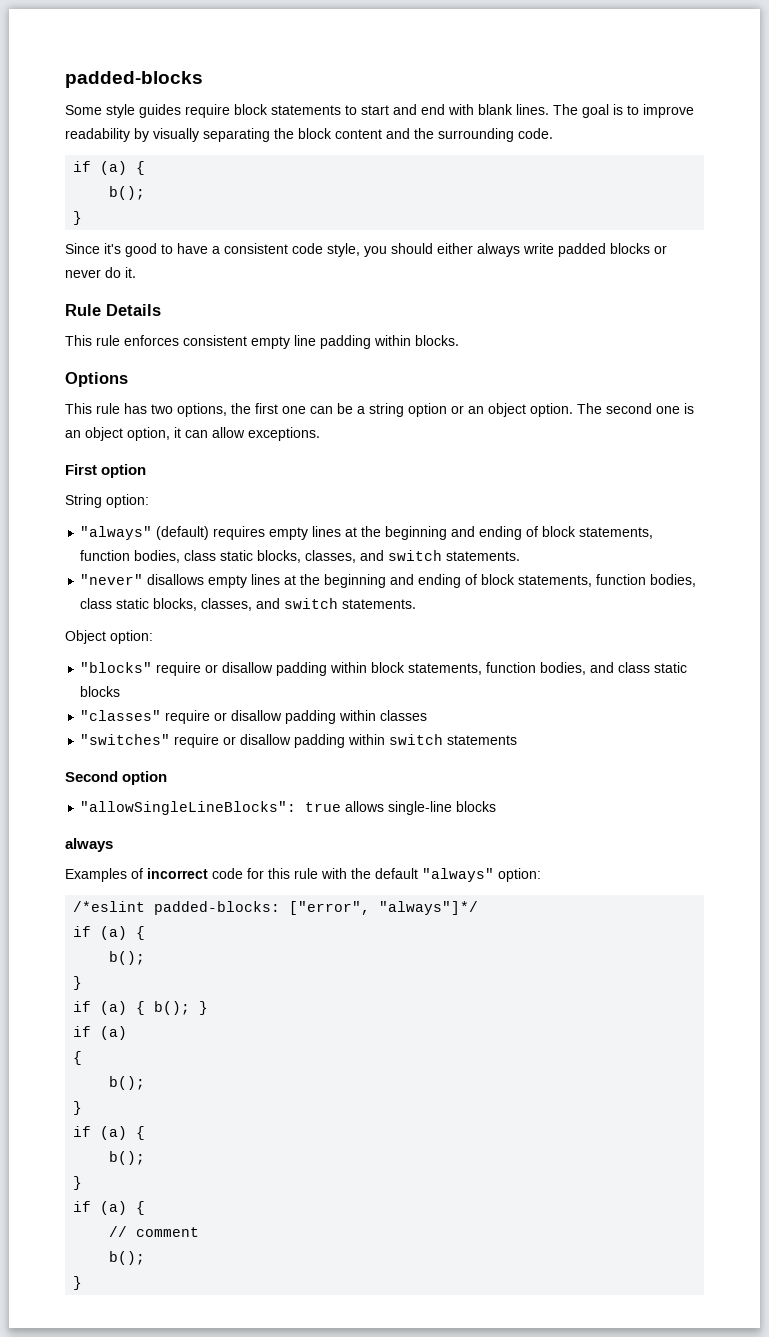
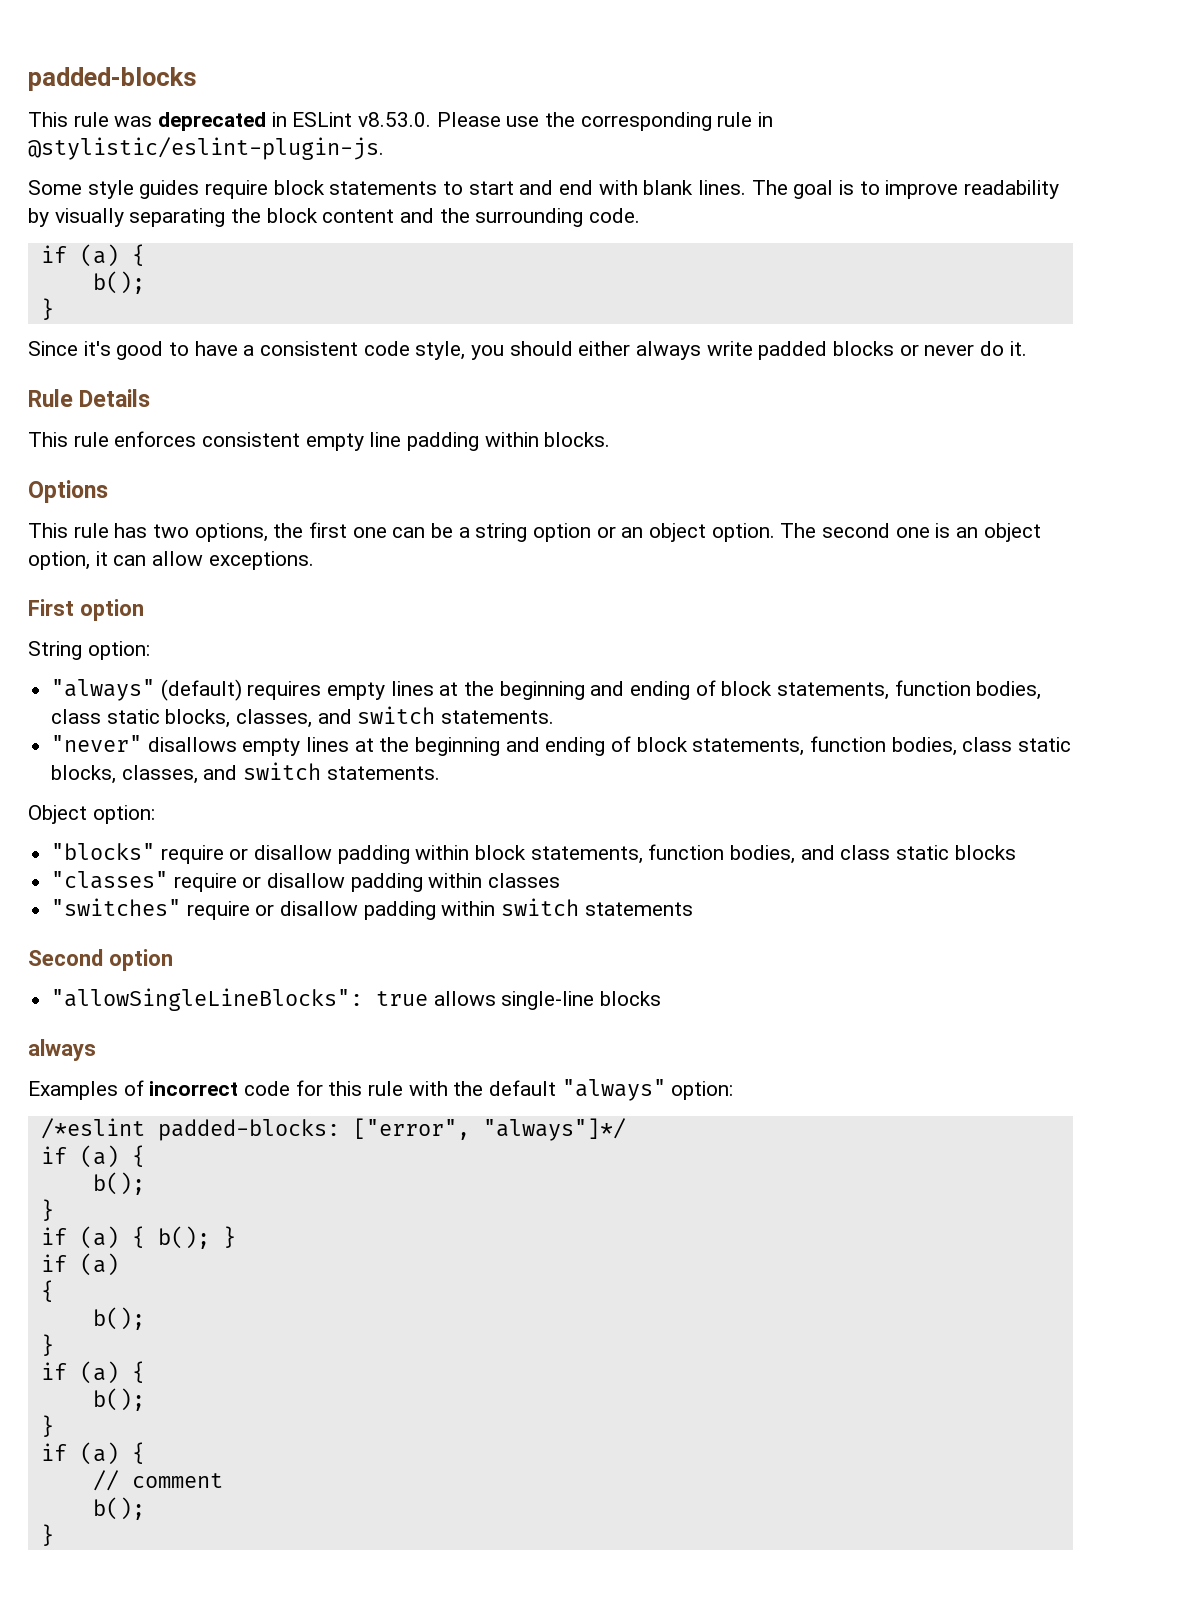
+ This rule was deprecated in ESLint v8.53.0. Please use the corresponding rule in @stylistic/eslint-plugin-js.

